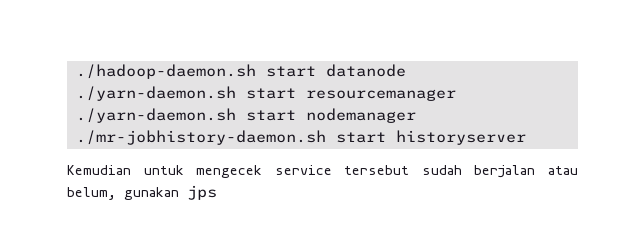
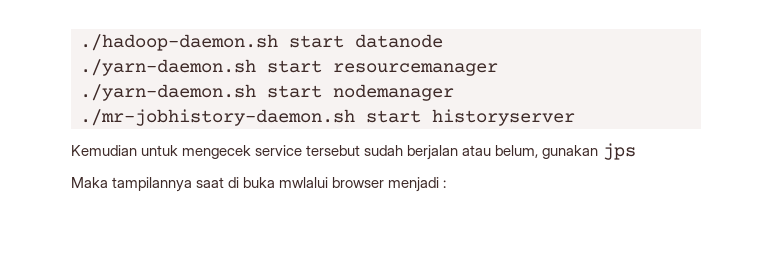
+ Maka tampilannya saat di buka mwlalui browser menjadi :

